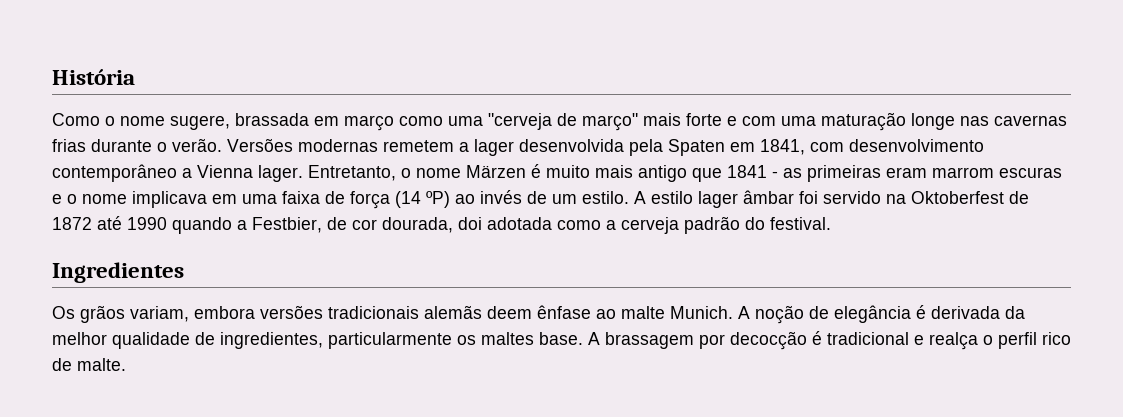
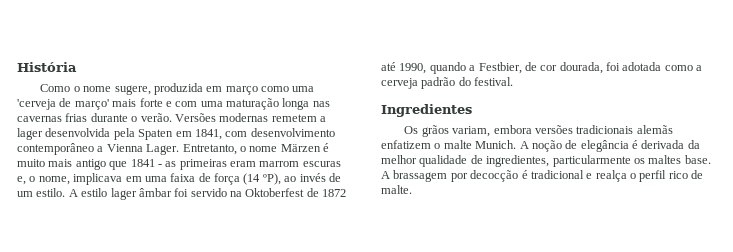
- Como o nome sugere, brassada em março como uma "cerveja de março" mais forte e com uma maturação longe nas cavernas frias durante o verão.
+ Como o nome sugere, produzida em março como uma 'cerveja de março' mais forte e com uma maturação longa nas cavernas frias durante o verão.
- Versões modernas remetem a lager desenvolvida pela Spaten em 1841, com desenvolvimento contemporâneo a Vienna lager.
+ Versões modernas remetem a lager desenvolvida pela Spaten em 1841, com desenvolvimento contemporâneo a Vienna Lager.
- Entretanto, o nome Märzen é muito mais antigo que 1841 - as primeiras eram marrom escuras e o nome implicava em uma faixa de força (14 ºP) ao invés de um estilo.
+ Entretanto, o nome Märzen é muito mais antigo que 1841 - as primeiras eram marrom escuras e, o nome, implicava em uma faixa de força (14 ºP), ao invés de um estilo.
- A estilo lager âmbar foi servido na Oktoberfest de 1872 até 1990 quando a Festbier, de cor dourada, doi adotada como a cerveja padrão do festival.
+ A estilo lager âmbar foi servido na Oktoberfest de 1872 até 1990, quando a Festbier, de cor dourada, foi adotada como a cerveja padrão do festival.
- Os grãos variam, embora versões tradicionais alemãs deem ênfase ao malte Munich.
+ Os grãos variam, embora versões tradicionais alemãs enfatizem o malte Munich.

